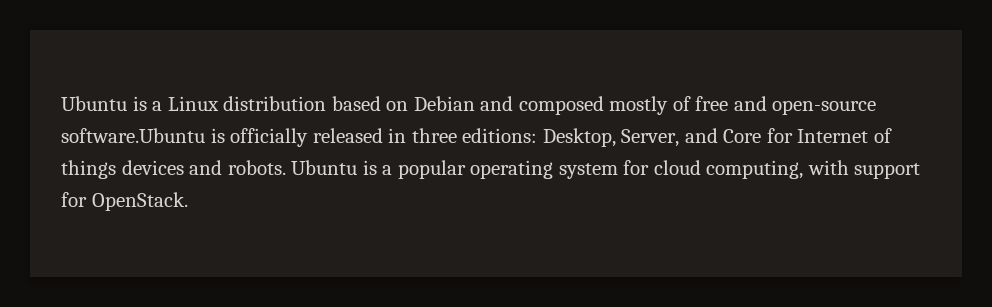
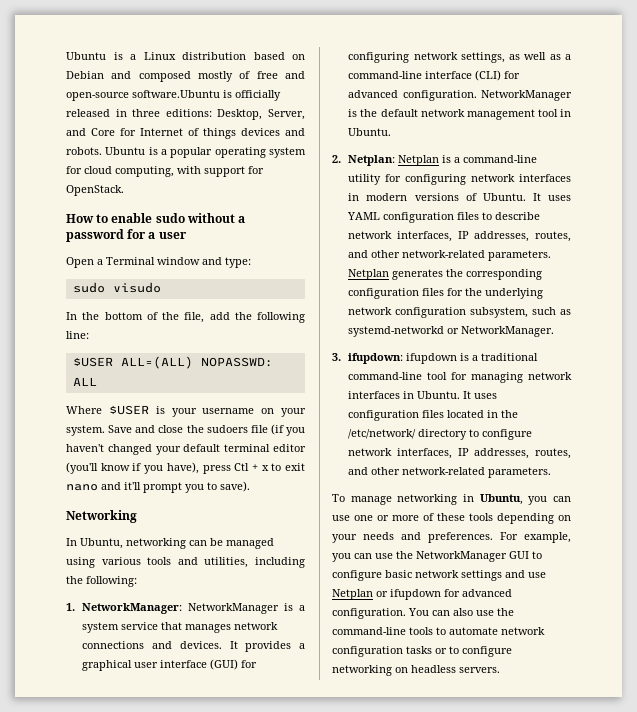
+ How to enable sudo without a password for a user
+ Open a Terminal window and type:
+ sudo visudo
+ In the bottom of the file, add the following line:
+ $USER ALL=(ALL) NOPASSWD: ALL
+ Where $USER is your username on your system. Save and close the sudoers file (if you haven't changed your default terminal editor (you'll know if you have), press Ctl + x to exit nano and it'll prompt you to save).
+ Networking
+ In Ubuntu, networking can be managed using various tools and utilities, including the following:
+ 1. NetworkManager: NetworkManager is a system service that manages network connections and devices. It provides a graphical user interface (GUI) for configuring network settings, as well as a command-line interface (CLI) for advanced configuration. NetworkManager is the default network management tool in Ubuntu.
+ 2. Netplan: Netplan is a command-line utility for configuring network interfaces in modern versions of Ubuntu. It uses YAML configuration files to describe network interfaces, IP addresses, routes, and other network-related parameters. Netplan generates the corresponding configuration files for the underlying network configuration subsystem, such as systemd-networkd or NetworkManager.
+ 3. ifupdown: ifupdown is a traditional command-line tool for managing network interfaces in Ubuntu. It uses configuration files located in the /etc/network/ directory to configure network interfaces, IP addresses, routes, and other network-related parameters.
+ To manage networking in Ubuntu, you can use one or more of these tools depending on your needs and preferences. For example, you can use the NetworkManager GUI to configure basic network settings and use Netplan or ifupdown for advanced configuration. You can also use the command-line tools to automate network configuration tasks or to configure networking on headless servers.

